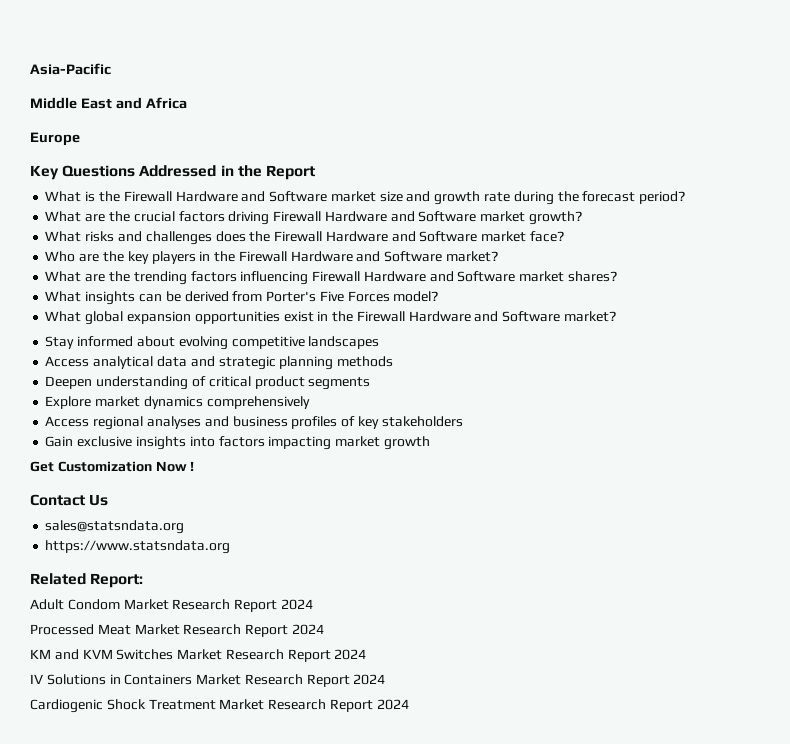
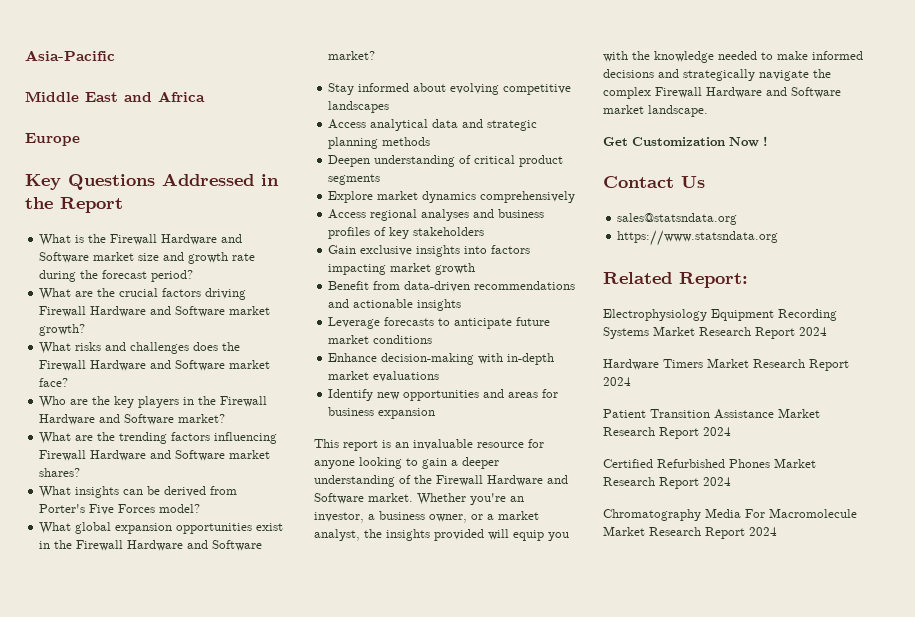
+ Benefit from data-driven recommendations and actionable insights
+ Leverage forecasts to anticipate future market conditions
+ Enhance decision-making with in-depth market evaluations
+ Identify new opportunities and areas for business expansion
+ This report is an invaluable resource for anyone looking to gain a deeper understanding of the Firewall Hardware and Software market. Whether you're an investor, a business owner, or a market analyst, the insights provided will equip you with the knowledge needed to make informed decisions and strategically navigate the complex Firewall Hardware and Software market landscape.
- Adult Condom Market Research Report 2024
- Processed Meat Market Research Report 2024
- KM and KVM Switches Market Research Report 2024
- IV Solutions in Containers Market Research Report 2024
- Cardiogenic Shock Treatment Market Research Report 2024
+ Electrophysiology Equipment Recording Systems Market Research Report 2024
+ Hardware Timers Market Research Report 2024
+ Patient Transition Assistance Market Research Report 2024
+ Certified Refurbished Phones Market Research Report 2024
+ Chromatography Media For Macromolecule Market Research Report 2024

